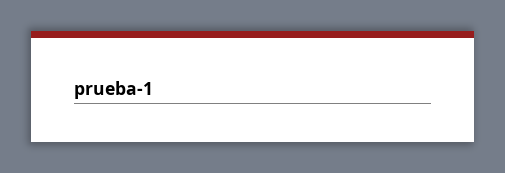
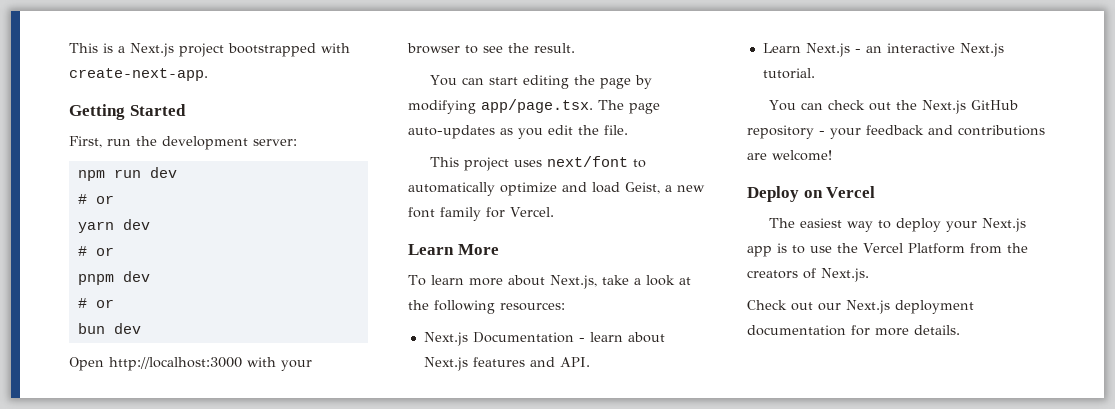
- prueba-1
+ This is a Next.js project bootstrapped with create-next-app.
+ Getting Started
+ First, run the development server:
+ npm run dev
+ # or
+ yarn dev
+ # or
+ pnpm dev
+ # or
+ bun dev
+ Open http://localhost:3000 with your browser to see the result.
+ You can start editing the page by modifying app/page.tsx. The page auto-updates as you edit the file.
+ This project uses next/font to automatically optimize and load Geist, a new font family for Vercel.
+ Learn More
+ To learn more about Next.js, take a look at the following resources:
+ Next.js Documentation - learn about Next.js features and API.
+ Learn Next.js - an interactive Next.js tutorial.
+ You can check out the Next.js GitHub repository - your feedback and contributions are welcome!
+ Deploy on Vercel
+ The easiest way to deploy your Next.js app is to use the Vercel Platform from the creators of Next.js.
+ Check out our Next.js deployment documentation for more details.

